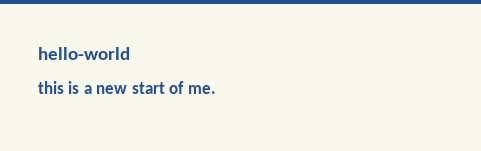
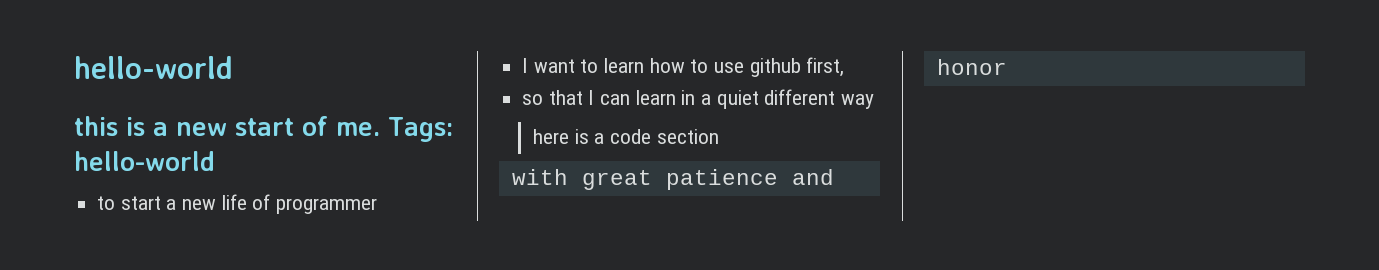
+ Tags: hello-world
+ to start a new life of programmer
+ I want to learn how to use github first,
+ so that I can learn in a quiet different way
+ here is a code section
+ with great patience and honor

